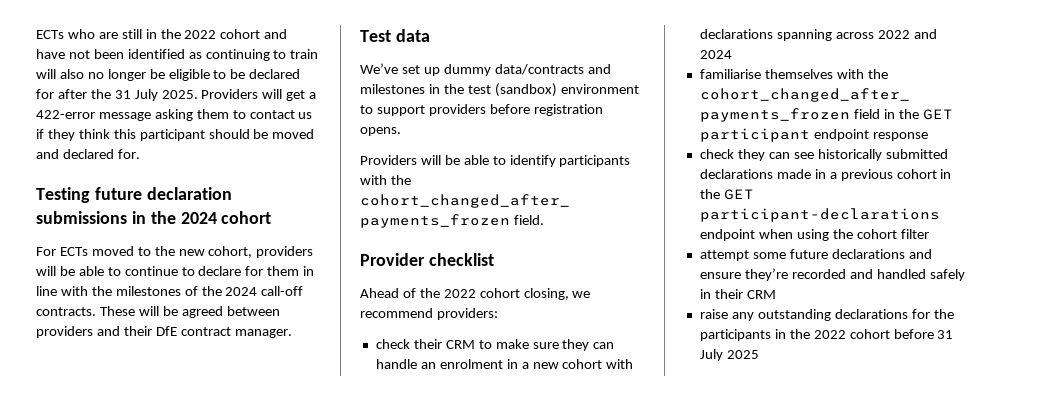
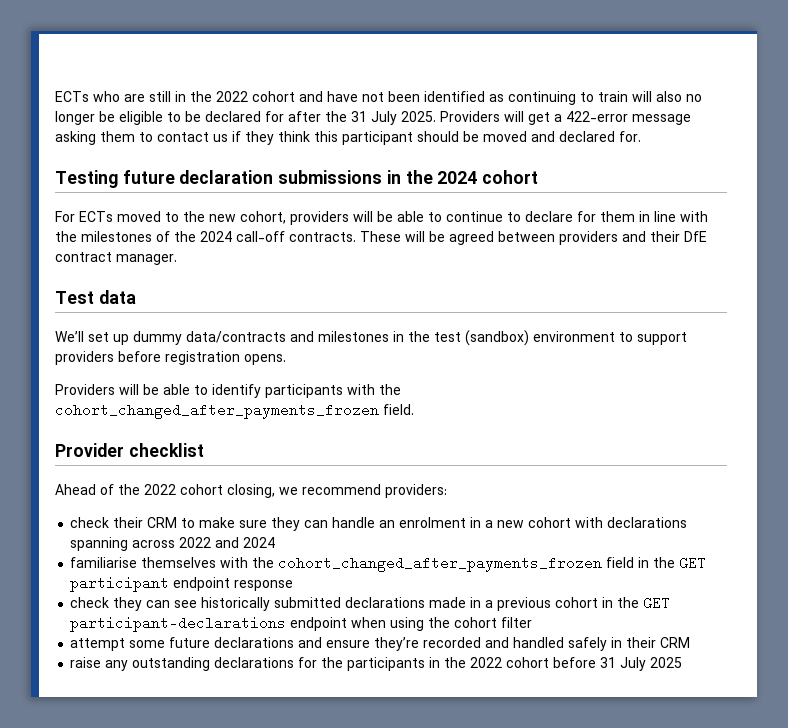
- We’ve set up dummy data/contracts and milestones in the test (sandbox) environment to support providers before registration opens.
+ We’ll set up dummy data/contracts and milestones in the test (sandbox) environment to support providers before registration opens.

